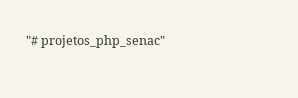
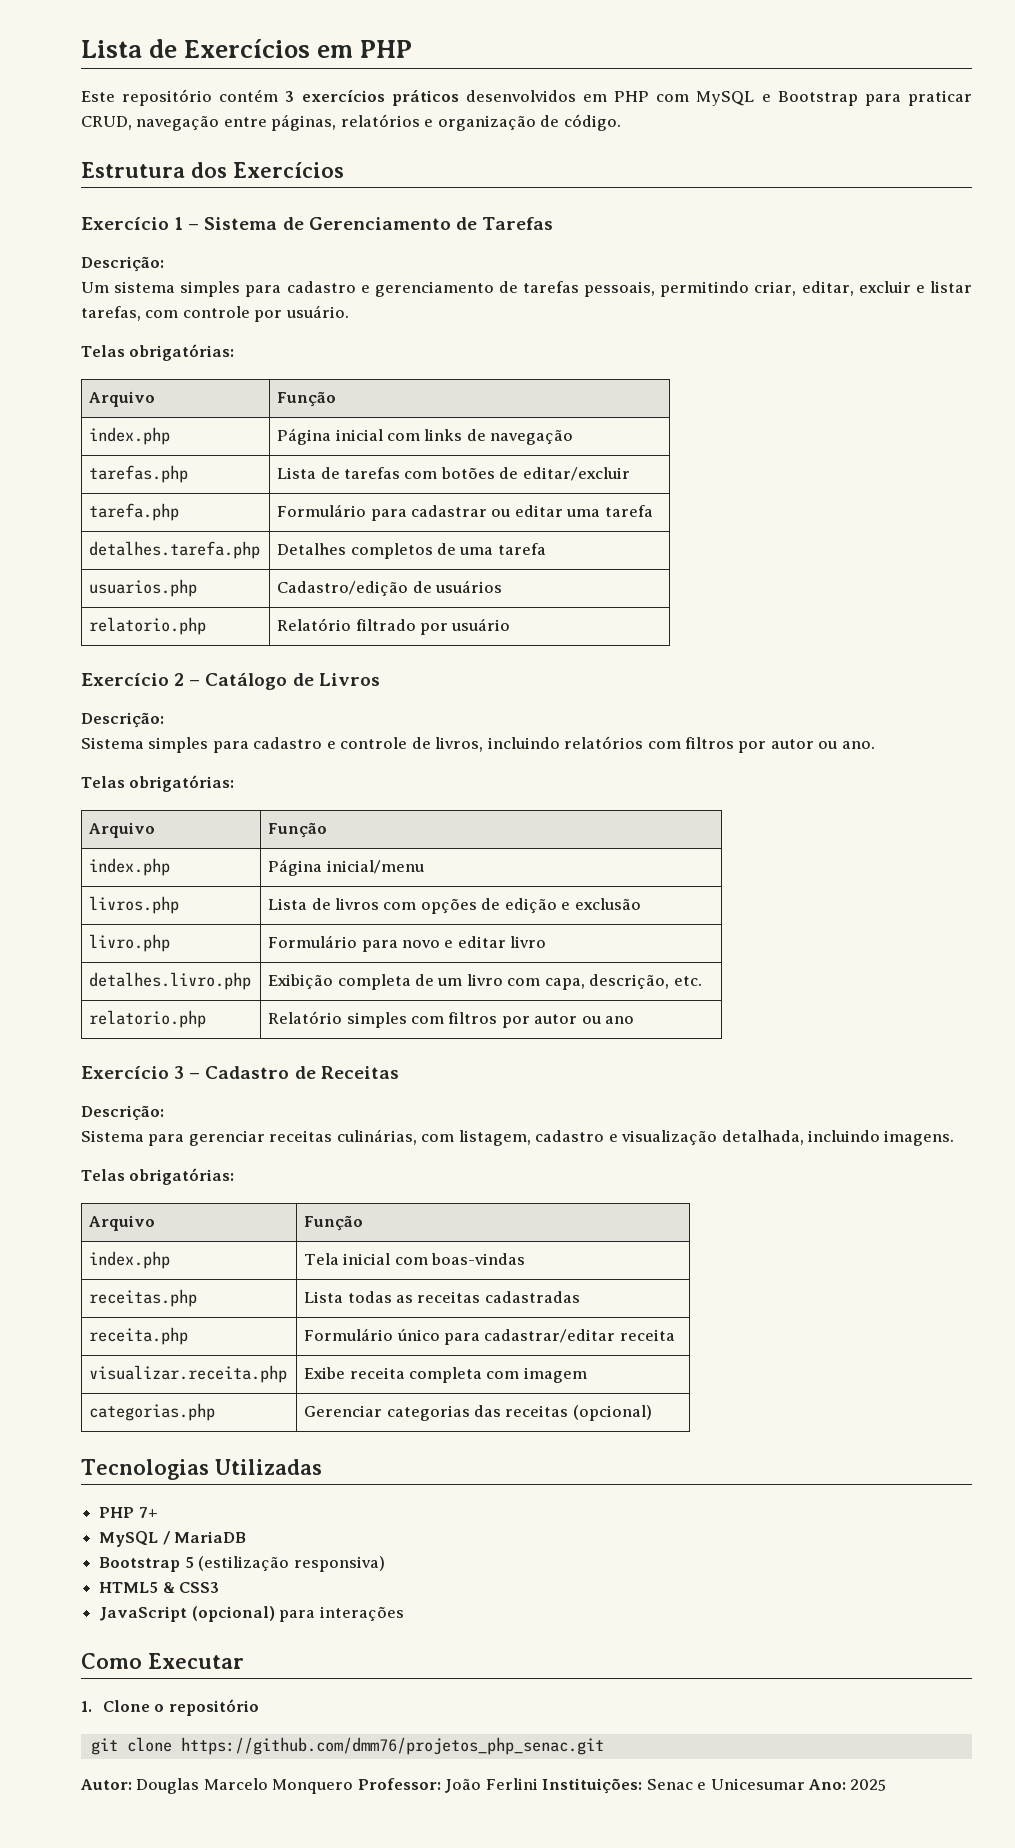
- "# projetos_php_senac"
+ Lista de Exercícios em PHP
+ Este repositório contém 3 exercícios práticos desenvolvidos em PHP com MySQL e Bootstrap para praticar CRUD, navegação entre páginas, relatórios e organização de código.
+ Estrutura dos Exercícios
+ Exercício 1 – Sistema de Gerenciamento de Tarefas
+ Descrição:
+ Um sistema simples para cadastro e gerenciamento de tarefas pessoais, permitindo criar, editar, excluir e listar tarefas, com controle por usuário.
+ Telas obrigatórias:
+ Arquivo | Função
+ index.php | Página inicial com links de navegação
+ tarefas.php | Lista de tarefas com botões de editar/excluir
+ tarefa.php | Formulário para cadastrar ou editar uma tarefa
+ detalhes.tarefa.php | Detalhes completos de uma tarefa
+ usuarios.php | Cadastro/edição de usuários
+ relatorio.php | Relatório filtrado por usuário
+ Exercício 2 – Catálogo de Livros
+ Descrição:
+ Sistema simples para cadastro e controle de livros, incluindo relatórios com filtros por autor ou ano.
+ Telas obrigatórias:
+ Arquivo | Função
+ index.php | Página inicial/menu
+ livros.php | Lista de livros com opções de edição e exclusão
+ livro.php | Formulário para novo e editar livro
+ detalhes.livro.php | Exibição completa de um livro com capa, descrição, etc.
+ relatorio.php | Relatório simples com filtros por autor ou ano
+ Exercício 3 – Cadastro de Receitas
+ Descrição:
+ Sistema para gerenciar receitas culinárias, com listagem, cadastro e visualização detalhada, incluindo imagens.
+ Telas obrigatórias:
+ Arquivo | Função
+ index.php | Tela inicial com boas-vindas
+ receitas.php | Lista todas as receitas cadastradas
+ receita.php | Formulário único para cadastrar/editar receita
+ visualizar.receita.php | Exibe receita completa com imagem
+ categorias.php | Gerenciar categorias das receitas (opcional)
+ Tecnologias Utilizadas
+ PHP 7+
+ MySQL / MariaDB
+ Bootstrap 5 (estilização responsiva)
+ HTML5 & CSS3
+ JavaScript (opcional) para interações
+ Como Executar
+ 1. Clone o repositório
+ git clone https://github.com/dmm76/projetos_php_senac.git
+ Autor: Douglas Marcelo Monquero Professor: João Ferlini Instituições: Senac e Unicesumar Ano: 2025

